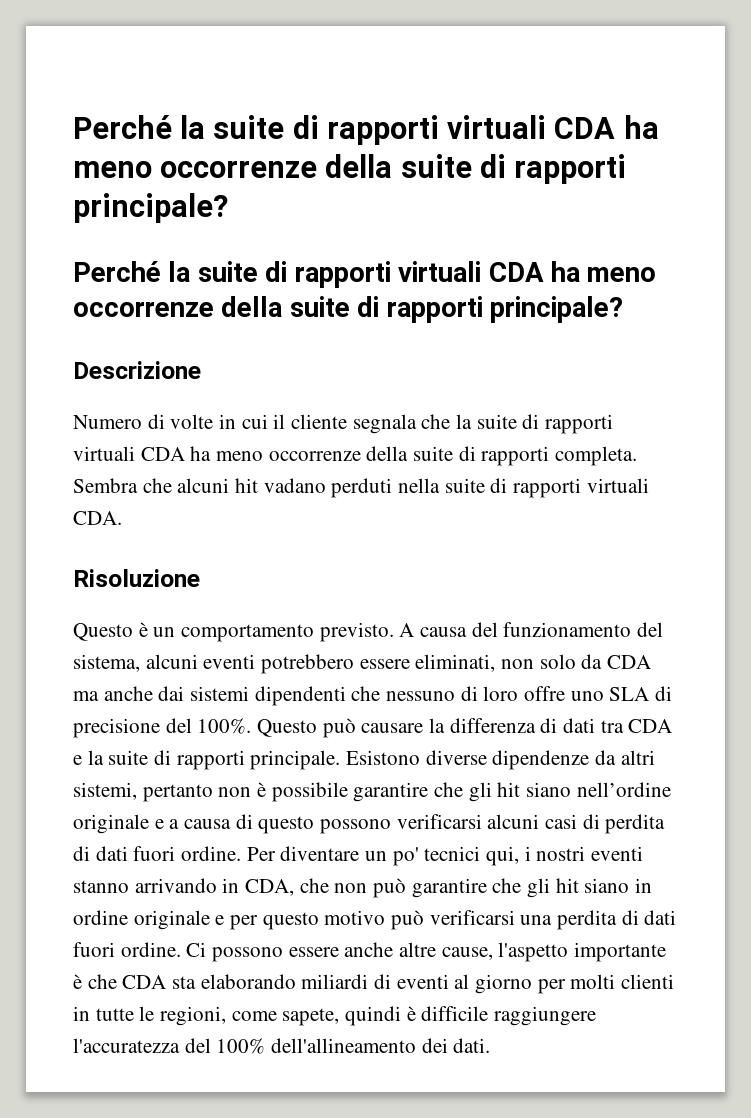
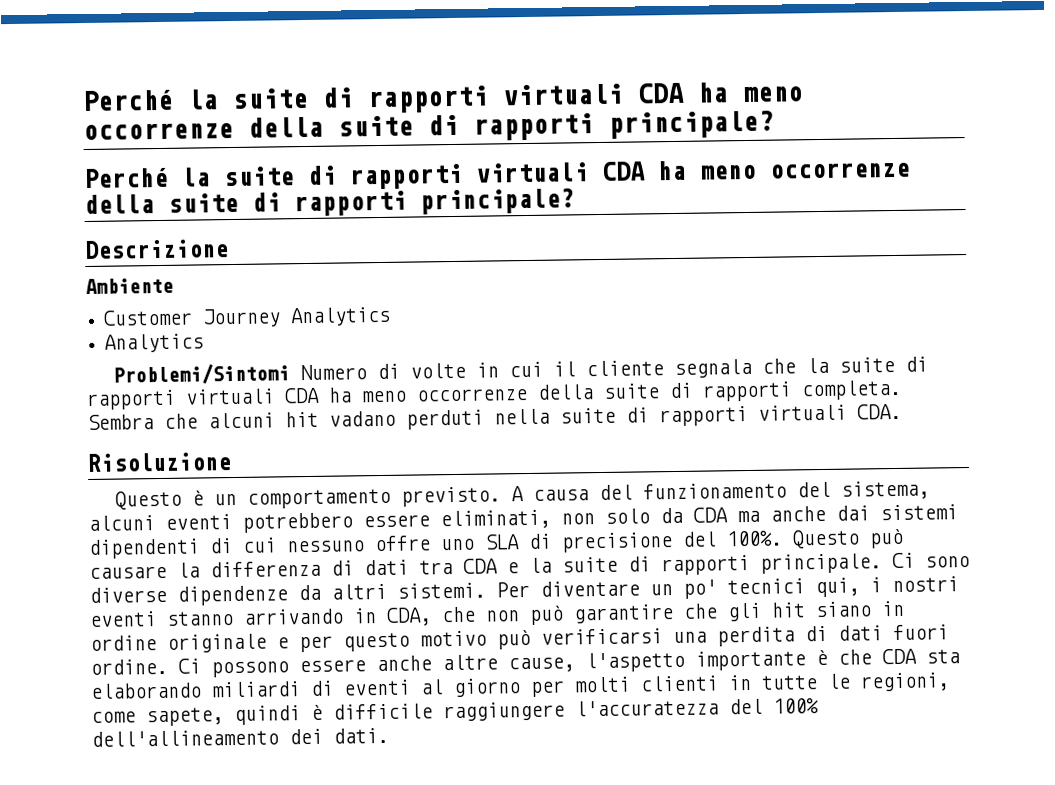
- Numero di volte in cui il cliente segnala che la suite di rapporti virtuali CDA ha meno occorrenze della suite di rapporti completa.
+ Ambiente
+ Customer Journey Analytics
+ Analytics
+ Problemi/Sintomi Numero di volte in cui il cliente segnala che la suite di rapporti virtuali CDA ha meno occorrenze della suite di rapporti completa.
- A causa del funzionamento del sistema, alcuni eventi potrebbero essere eliminati, non solo da CDA ma anche dai sistemi dipendenti che nessuno di loro offre uno SLA di precisione del 100%.
+ A causa del funzionamento del sistema, alcuni eventi potrebbero essere eliminati, non solo da CDA ma anche dai sistemi dipendenti di cui nessuno offre uno SLA di precisione del 100%.
- Esistono diverse dipendenze da altri sistemi, pertanto non è possibile garantire che gli hit siano nell’ordine originale e a causa di questo possono verificarsi alcuni casi di perdita di dati fuori ordine.
+ Ci sono diverse dipendenze da altri sistemi.

